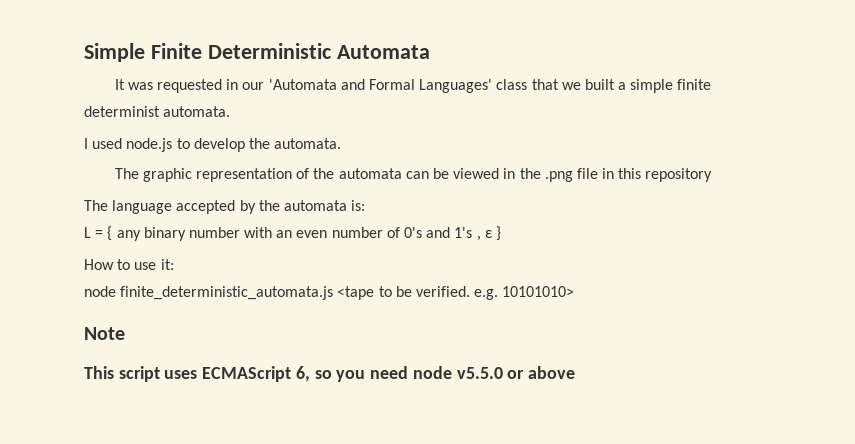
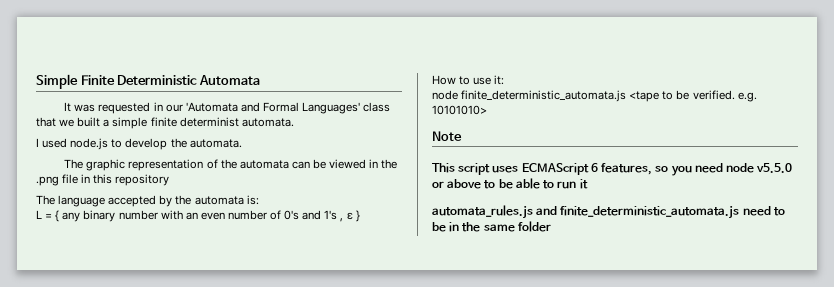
- This script uses ECMAScript 6, so you need node v5.5.0 or above
+ This script uses ECMAScript 6 features, so you need node v5.5.0 or above to be able to run it
+ automata_rules.js and finite_deterministic_automata.js need to be in the same folder

